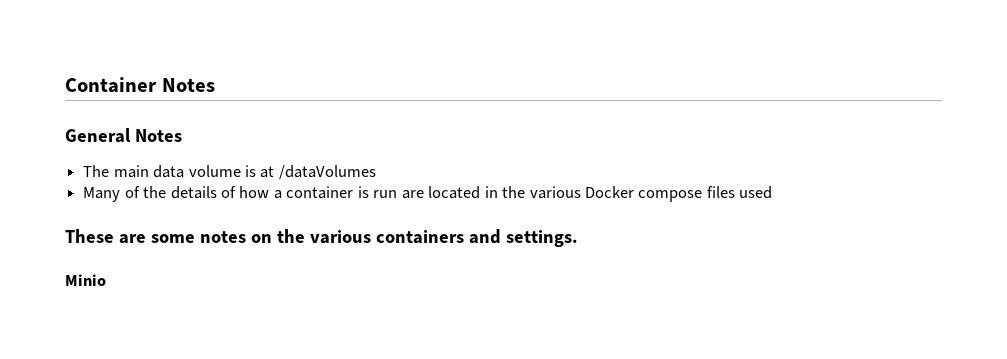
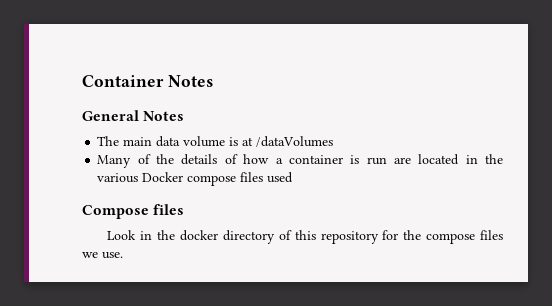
- These are some notes on the various containers and settings.
- Minio
+ Compose files
+ Look in the docker directory of this repository for the compose files we use.

